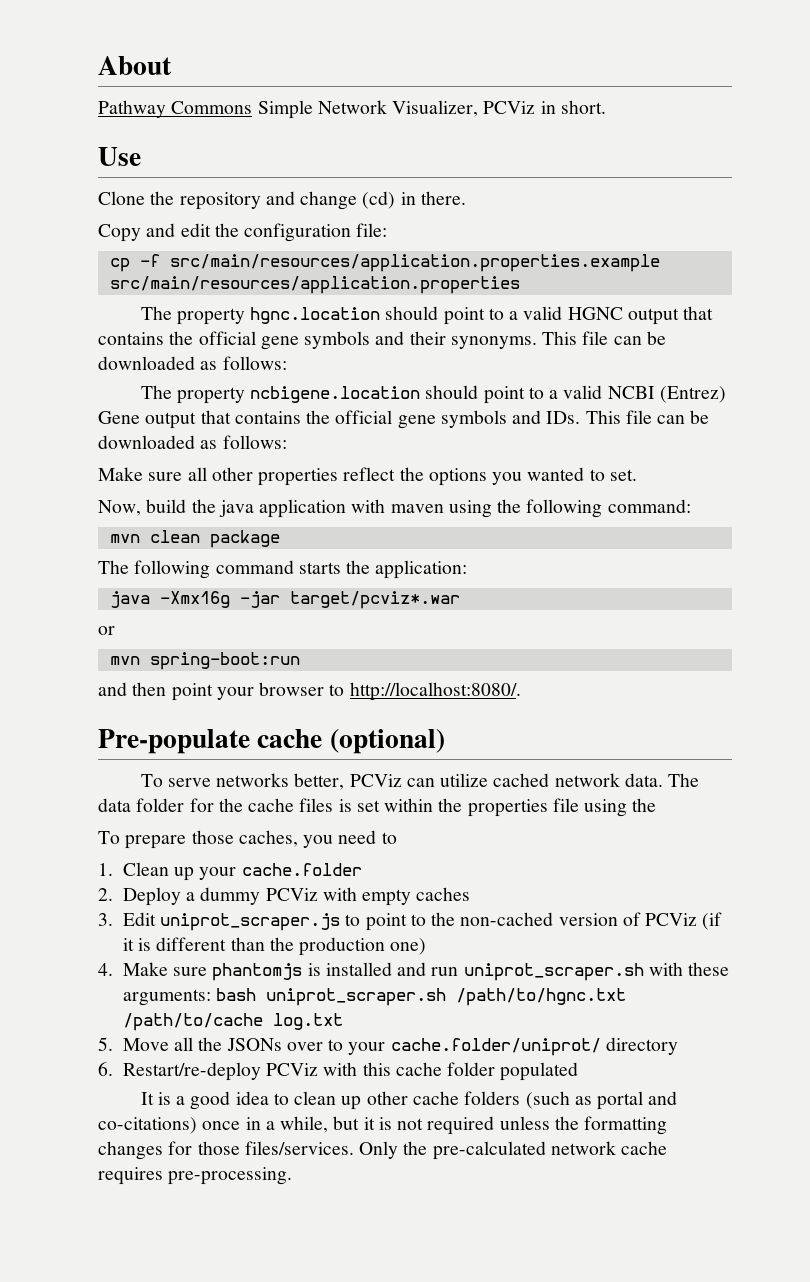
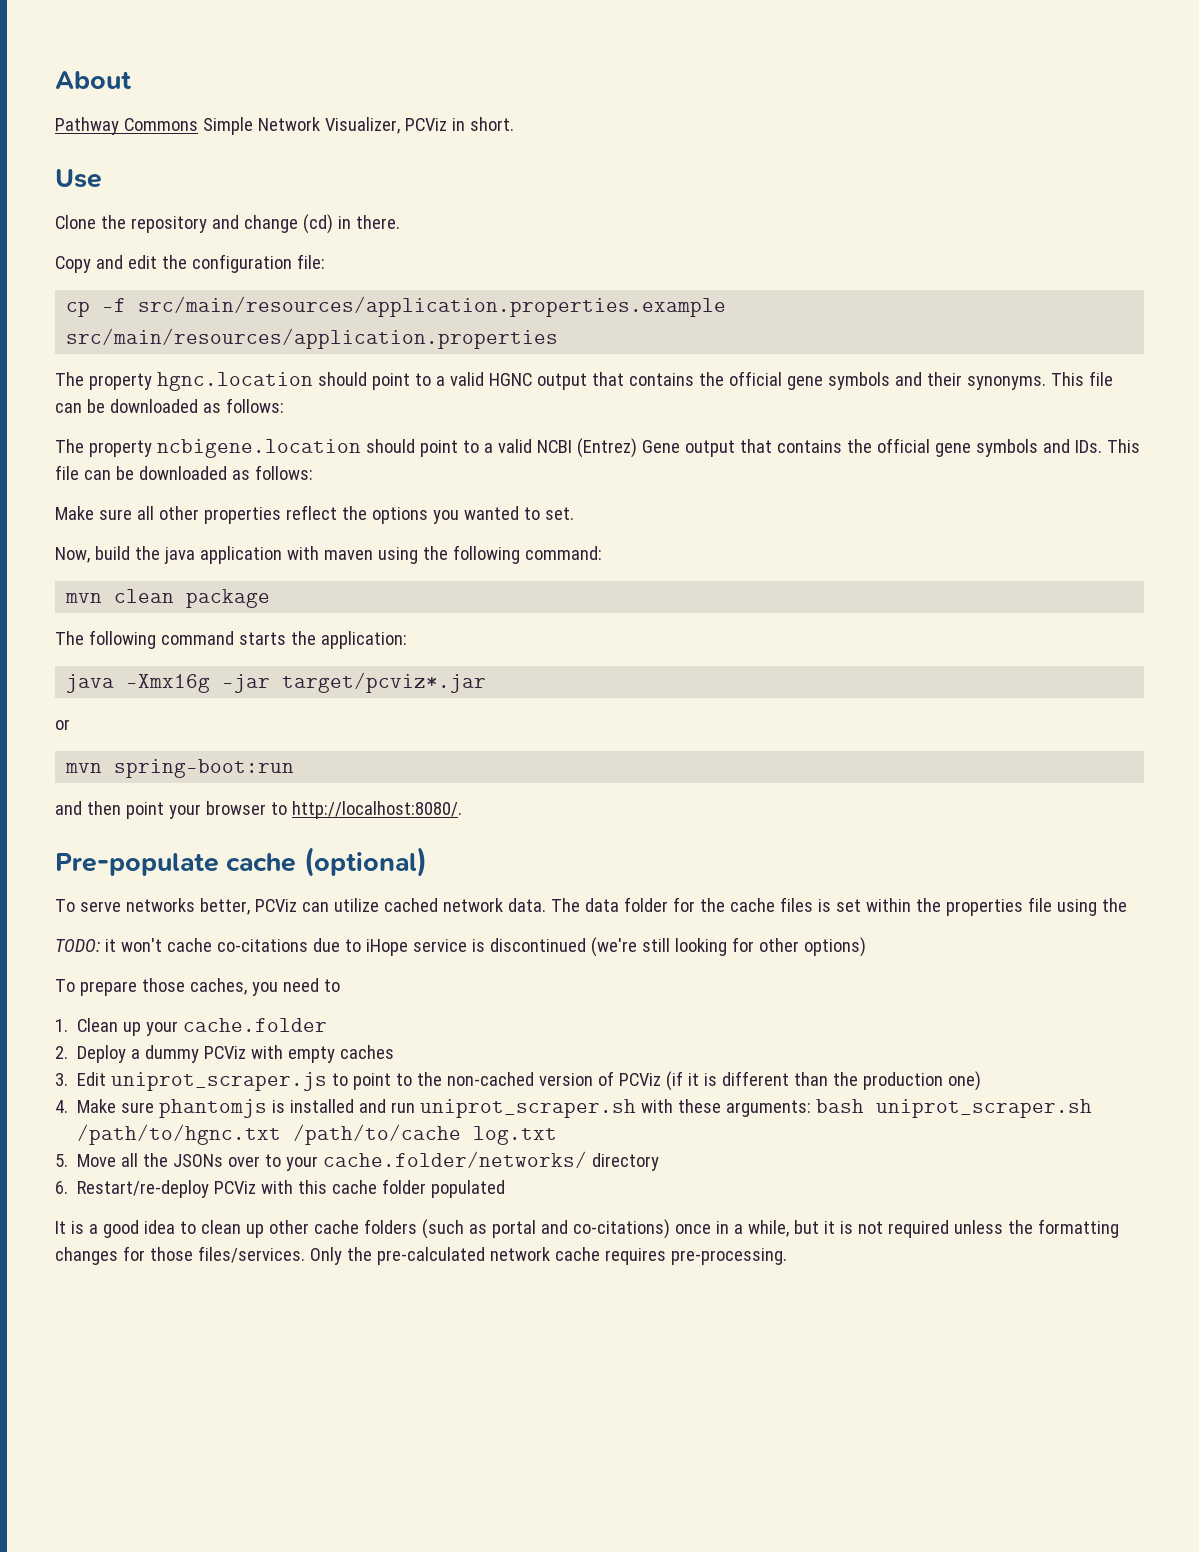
- java -Xmx16g -jar target/pcviz*.war
+ java -Xmx16g -jar target/pcviz*.jar
+ TODO: it won't cache co-citations due to iHope service is discontinued (we're still looking for other options)
- 5. Move all the JSONs over to your cache.folder/uniprot/ directory
+ 5. Move all the JSONs over to your cache.folder/networks/ directory

